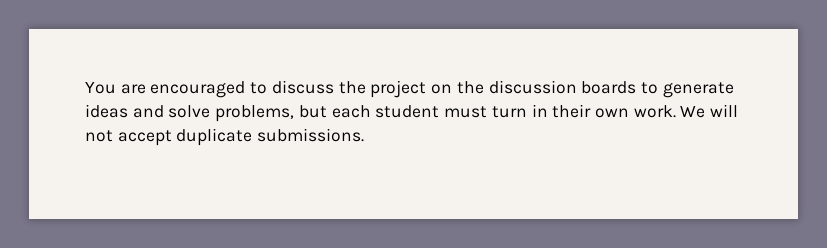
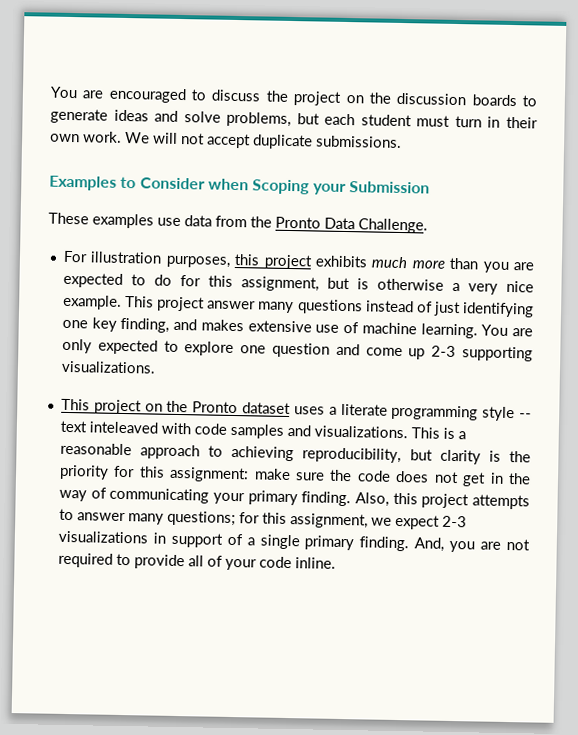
+ Examples to Consider when Scoping your Submission
+ These examples use data from the Pronto Data Challenge.
+ For illustration purposes, this project exhibits much more than you are expected to do for this assignment, but is otherwise a very nice example. This project answer many questions instead of just identifying one key finding, and makes extensive use of machine learning. You are only expected to explore one question and come up 2-3 supporting visualizations.
+ This project on the Pronto dataset uses a literate programming style -- text inteleaved with code samples and visualizations. This is a reasonable approach to achieving reproducibility, but clarity is the priority for this assignment: make sure the code does not get in the way of communicating your primary finding. Also, this project attempts to answer many questions; for this assignment, we expect 2-3 visualizations in support of a single primary finding. And, you are not required to provide all of your code inline.

